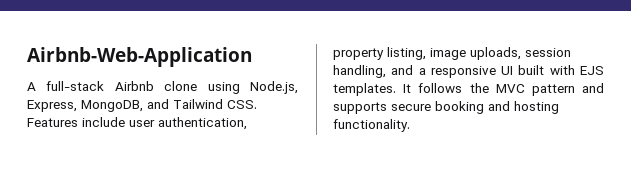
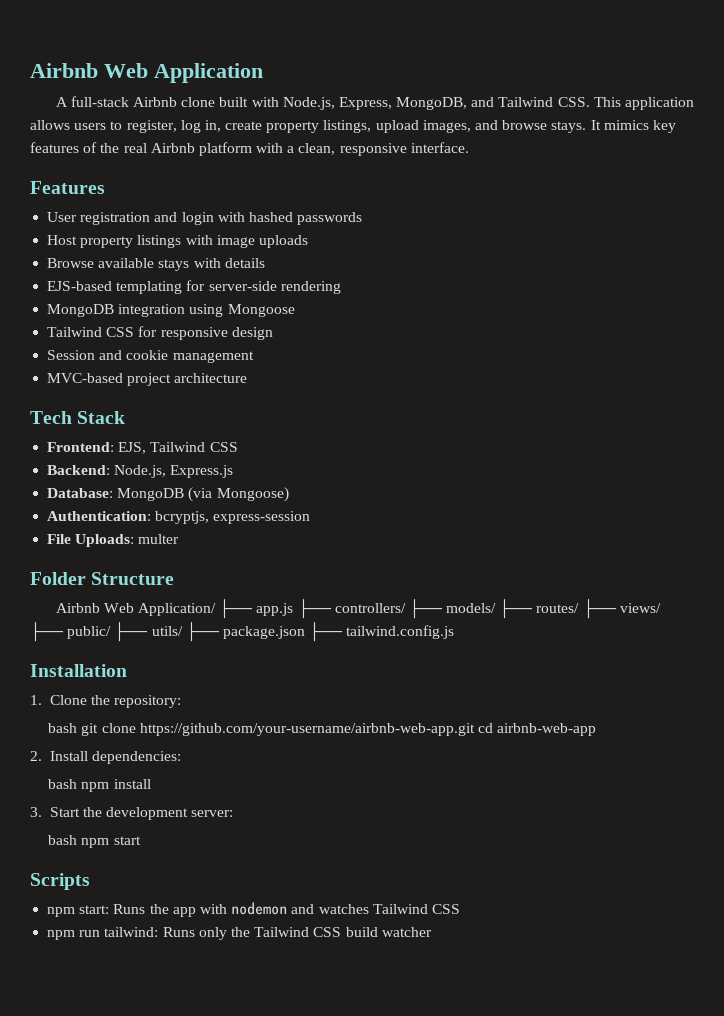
- Airbnb-Web-Application
+ Airbnb Web Application
- A full-stack Airbnb clone using Node.js, Express, MongoDB, and Tailwind CSS. Features include user authentication, property listing, image uploads, session handling, and a responsive UI built with EJS templates. It follows the MVC pattern and supports secure booking and hosting functionality.
+ A full-stack Airbnb clone built with Node.js, Express, MongoDB, and Tailwind CSS. This application allows users to register, log in, create property listings, upload images, and browse stays. It mimics key features of the real Airbnb platform with a clean, responsive interface.
+ Features
+ User registration and login with hashed passwords
+ Host property listings with image uploads
+ Browse available stays with details
+ EJS-based templating for server-side rendering
+ MongoDB integration using Mongoose
+ Tailwind CSS for responsive design
+ Session and cookie management
+ MVC-based project architecture
+ Tech Stack
+ Frontend: EJS, Tailwind CSS
+ Backend: Node.js, Express.js
+ Database: MongoDB (via Mongoose)
+ Authentication: bcryptjs, express-session
+ File Uploads: multer
+ Folder Structure
+ Airbnb Web Application/ ├── app.js ├── controllers/ ├── models/ ├── routes/ ├── views/ ├── public/ ├── utils/ ├── package.json ├── tailwind.config.js
+ Installation
+ 1. Clone the repository:
+ bash git clone https://github.com/your-username/airbnb-web-app.git cd airbnb-web-app
+ 2. Install dependencies:
+ bash npm install
+ 3. Start the development server:
+ bash npm start
+ Scripts
+ npm start: Runs the app with nodemon and watches Tailwind CSS
+ npm run tailwind: Runs only the Tailwind CSS build watcher

